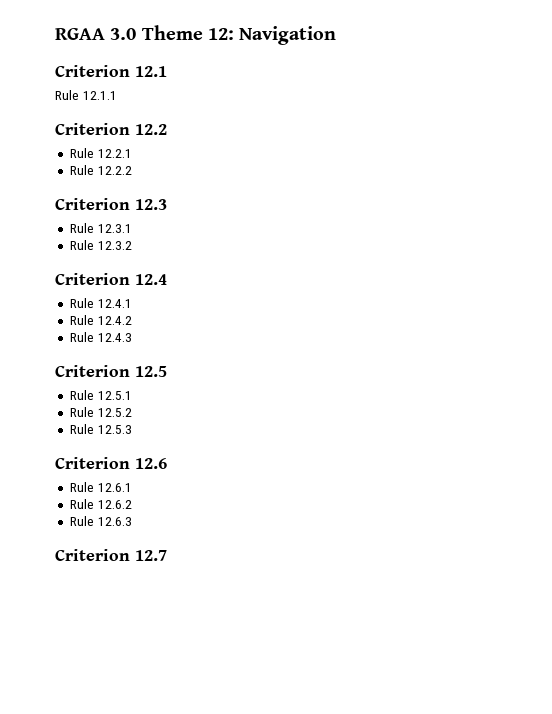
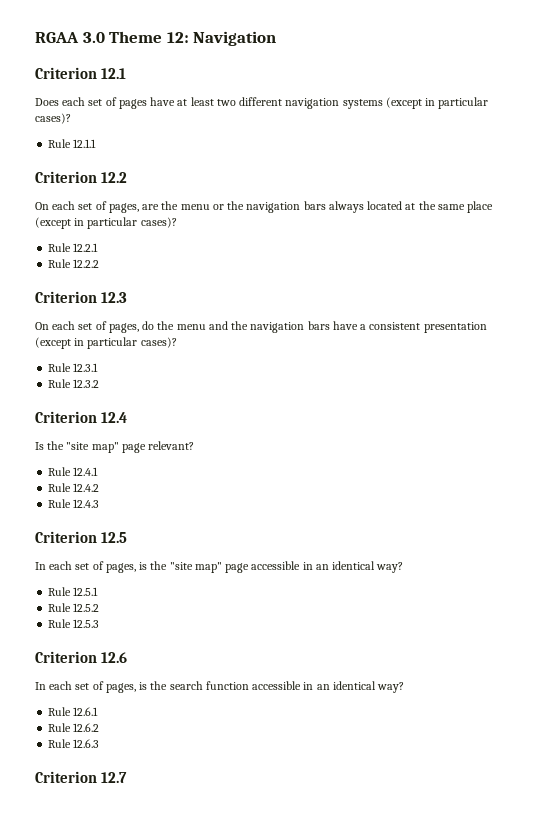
+ Does each set of pages have at least two different navigation systems (except in particular cases)?
  Rule 12.1.1
  Criterion 12.2
+ On each set of pages, are the menu or the navigation bars always located at the same place (except in particular cases)?
+ On each set of pages, do the menu and the navigation bars have a consistent presentation (except in particular cases)?
+ Is the "site map" page relevant?
+ In each set of pages, is the "site map" page accessible in an identical way?
+ In each set of pages, is the search function accessible in an identical way?

